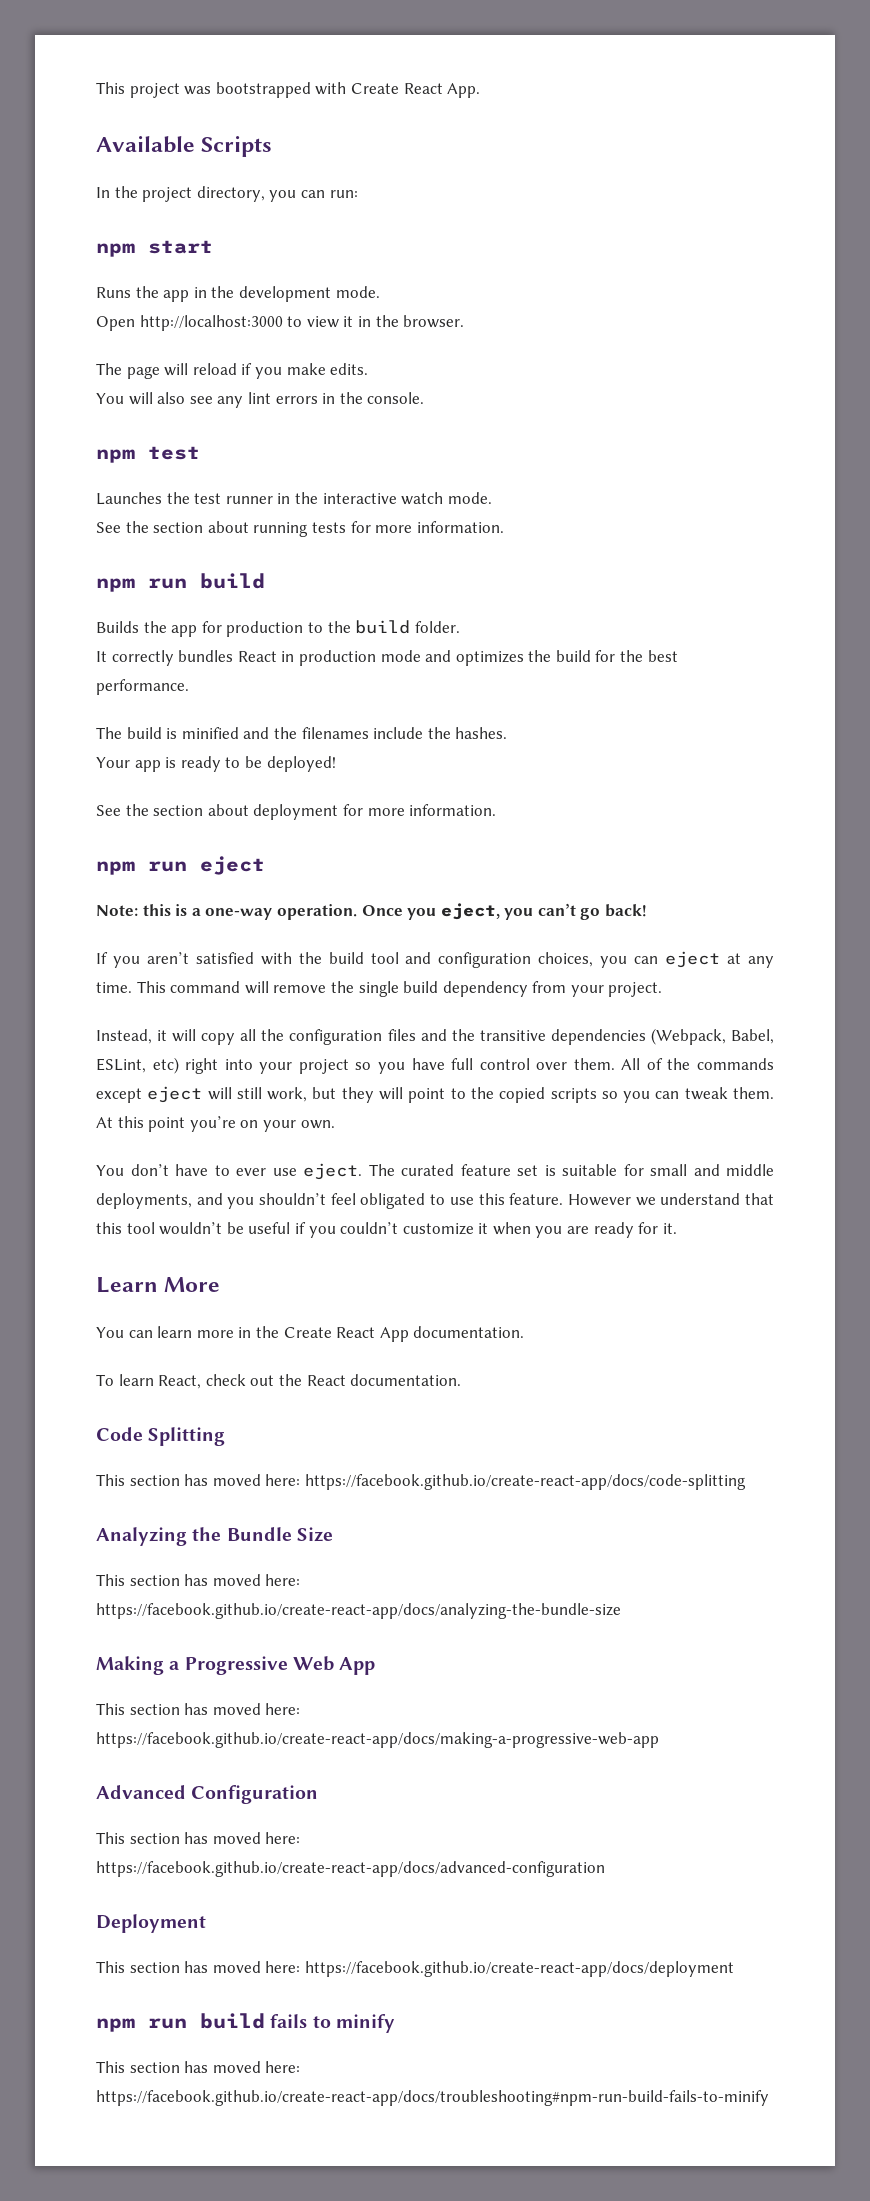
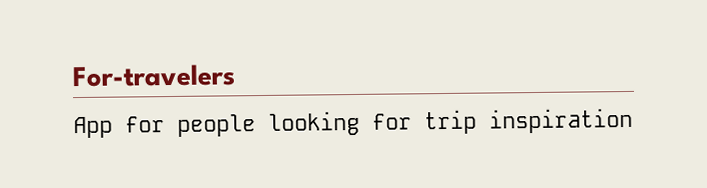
- This project was bootstrapped with Create React App.
- Available Scripts
- In the project directory, you can run:
- npm start
- Runs the app in the development mode.
- Open http://localhost:3000 to view it in the browser.
- The page will reload if you make edits.
- You will also see any lint errors in the console.
- npm test
- Launches the test runner in the interactive watch mode.
- See the section about running tests for more information.
- npm run build
- Builds the app for production to the build folder.
- It correctly bundles React in production mode and optimizes the build for the best performance.
- The build is minified and the filenames include the hashes.
- Your app is ready to be deployed!
- See the section about deployment for more information.
- npm run eject
- Note: this is a one-way operation. Once you eject, you can’t go back!
- If you aren’t satisfied with the build tool and configuration choices, you can eject at any time. This command will remove the single build dependency from your project.
- Instead, it will copy all the configuration files and the transitive dependencies (Webpack, Babel, ESLint, etc) right into your project so you have full control over them. All of the commands except eject will still work, but they will point to the copied scripts so you can tweak them. At this point you’re on your own.
- You don’t have to ever use eject. The curated feature set is suitable for small and middle deployments, and you shouldn’t feel obligated to use this feature. However we understand that this tool wouldn’t be useful if you couldn’t customize it when you are ready for it.
- Learn More
- You can learn more in the Create React App documentation.
- To learn React, check out the React documentation.
- Code Splitting
- This section has moved here: https://facebook.github.io/create-react-app/docs/code-splitting
- Analyzing the Bundle Size
- This section has moved here: https://facebook.github.io/create-react-app/docs/analyzing-the-bundle-size
- Making a Progressive Web App
- This section has moved here: https://facebook.github.io/create-react-app/docs/making-a-progressive-web-app
- Advanced Configuration
- This section has moved here: https://facebook.github.io/create-react-app/docs/advanced-configuration
- Deployment
- This section has moved here: https://facebook.github.io/create-react-app/docs/deployment
- npm run build fails to minify
- This section has moved here: https://facebook.github.io/create-react-app/docs/troubleshooting#npm-run-build-fails-to-minify
+ For-travelers
+ App for people looking for trip inspiration

